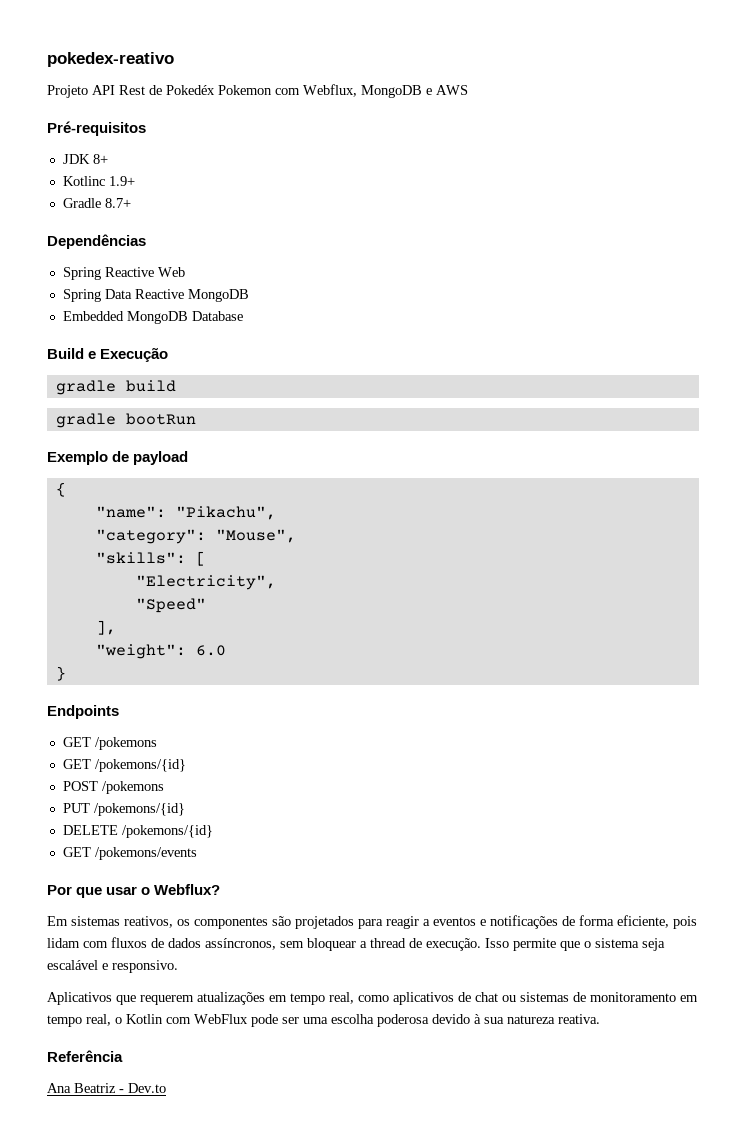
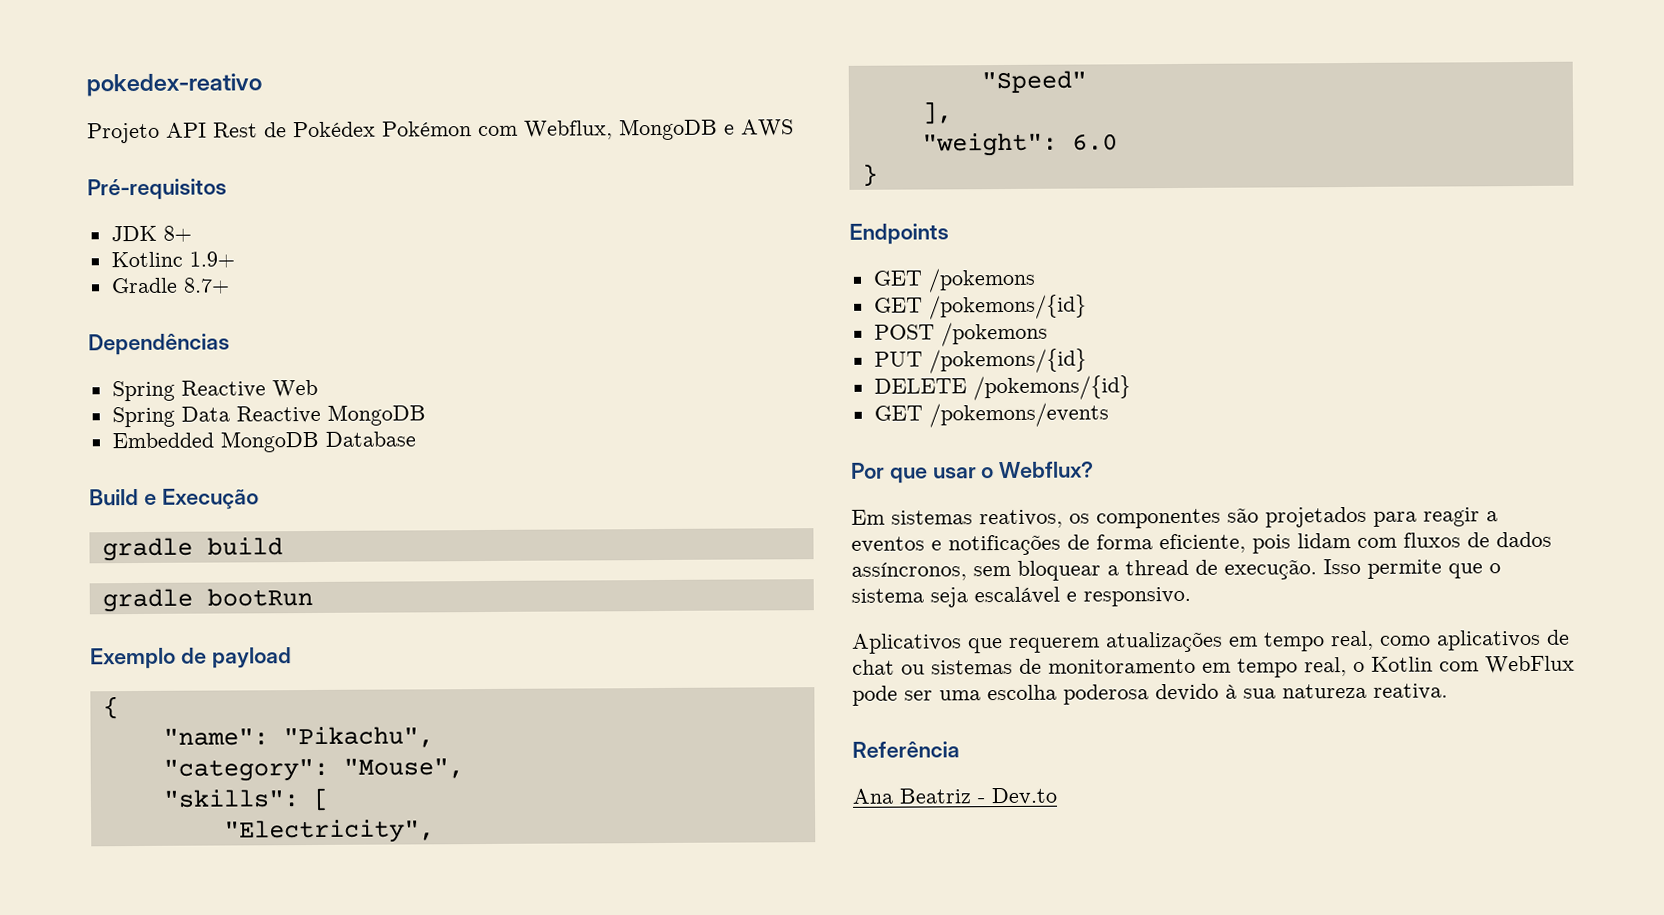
- Projeto API Rest de Pokedéx Pokemon com Webflux, MongoDB e AWS
+ Projeto API Rest de Pokédex Pokémon com Webflux, MongoDB e AWS

